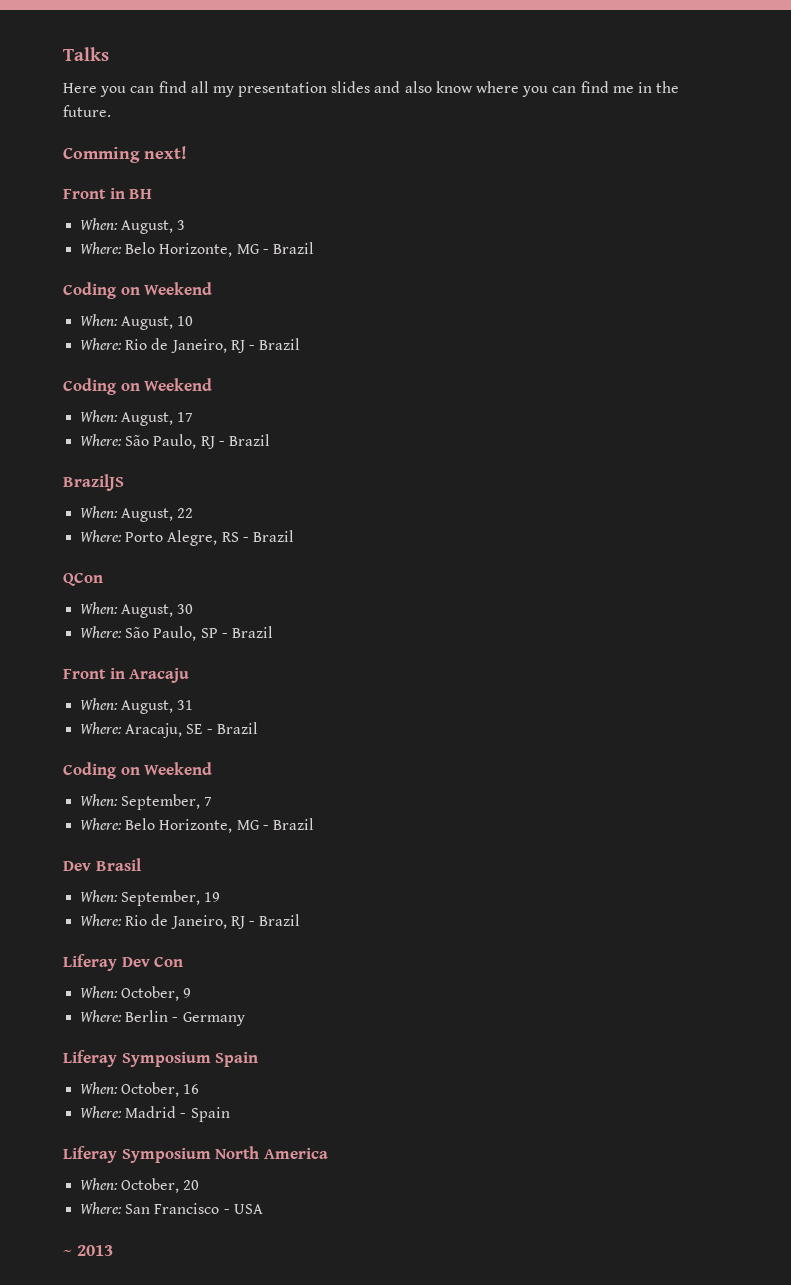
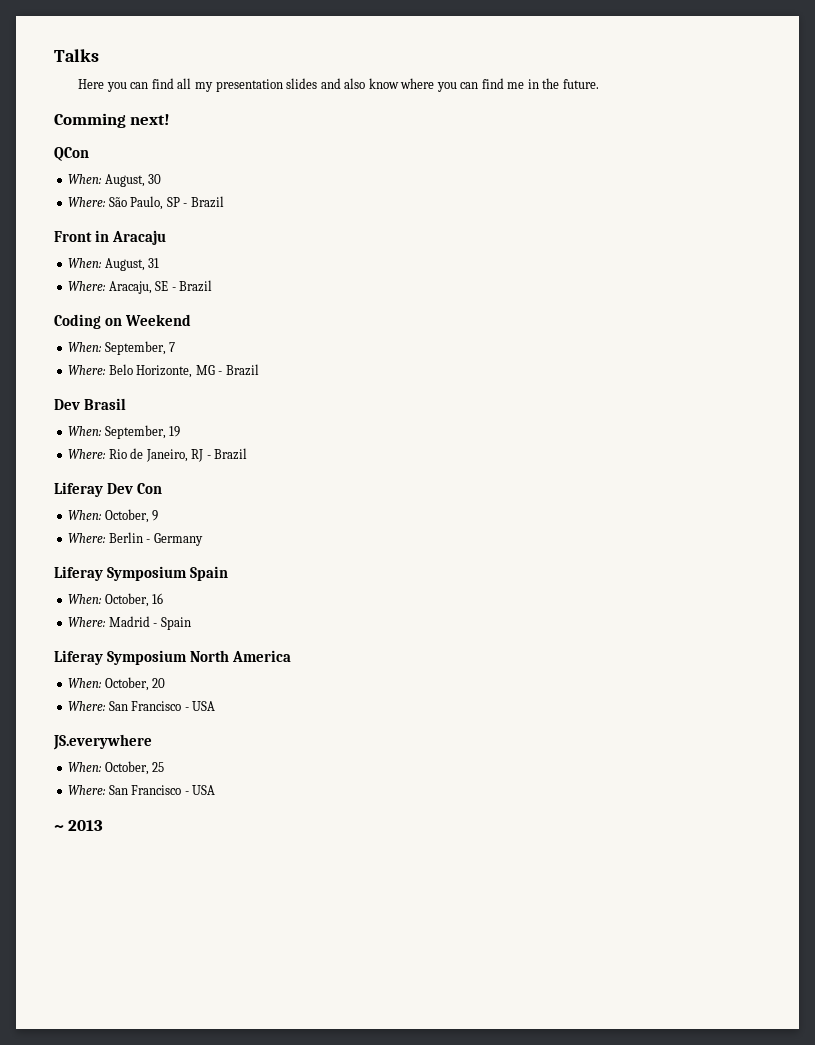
- Front in BH
- When: August, 3
- Where: Belo Horizonte, MG - Brazil
- Coding on Weekend
- When: August, 10
- Where: Rio de Janeiro, RJ - Brazil
- Coding on Weekend
- When: August, 17
- Where: São Paulo, RJ - Brazil
- BrazilJS
- When: August, 22
- Where: Porto Alegre, RS - Brazil
+ JS.everywhere
+ When: October, 25
+ Where: San Francisco - USA

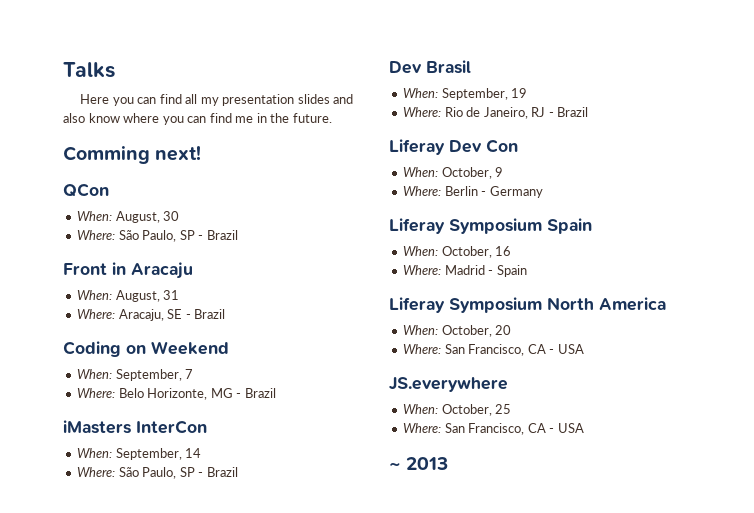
+ iMasters InterCon
+ When: September, 14
+ Where: São Paulo, SP - Brazil
  When: October, 20
- Where: San Francisco - USA
+ Where: San Francisco, CA - USA
  When: October, 25
- Where: San Francisco - USA
+ Where: San Francisco, CA - USA

